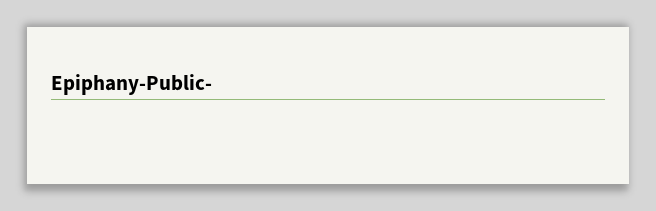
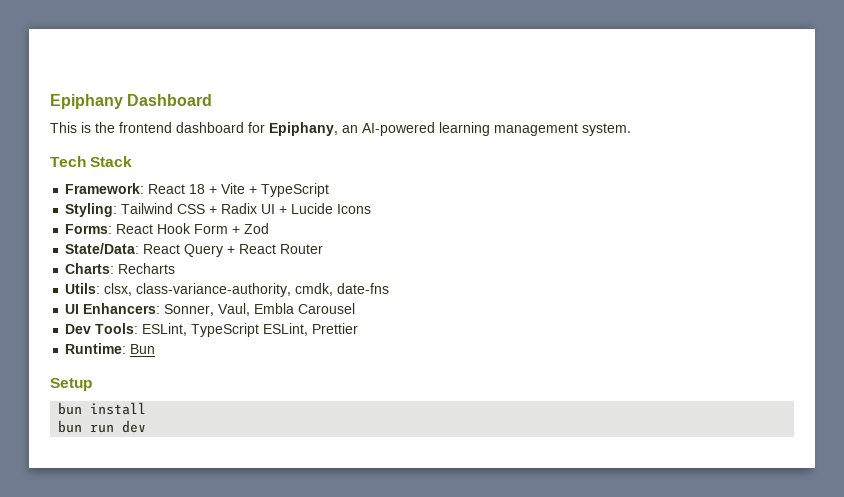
- Epiphany-Public-
+ Epiphany Dashboard
+ This is the frontend dashboard for Epiphany, an AI-powered learning management system.
+ Tech Stack
+ Framework: React 18 + Vite + TypeScript
+ Styling: Tailwind CSS + Radix UI + Lucide Icons
+ Forms: React Hook Form + Zod
+ State/Data: React Query + React Router
+ Charts: Recharts
+ Utils: clsx, class-variance-authority, cmdk, date-fns
+ UI Enhancers: Sonner, Vaul, Embla Carousel
+ Dev Tools: ESLint, TypeScript ESLint, Prettier
+ Runtime: Bun
+ Setup
+ bun install
+ bun run dev

